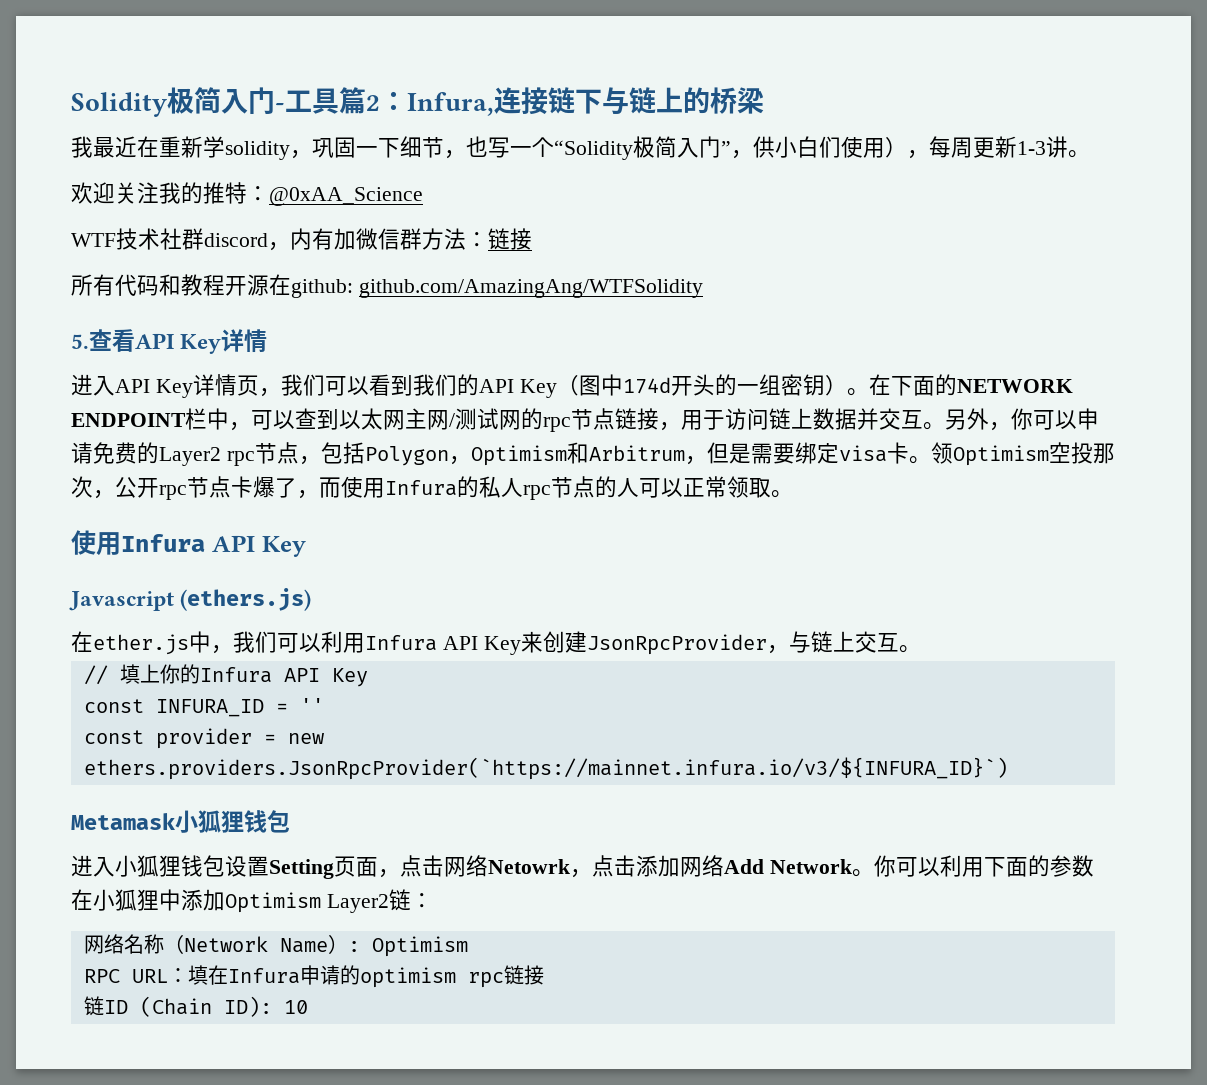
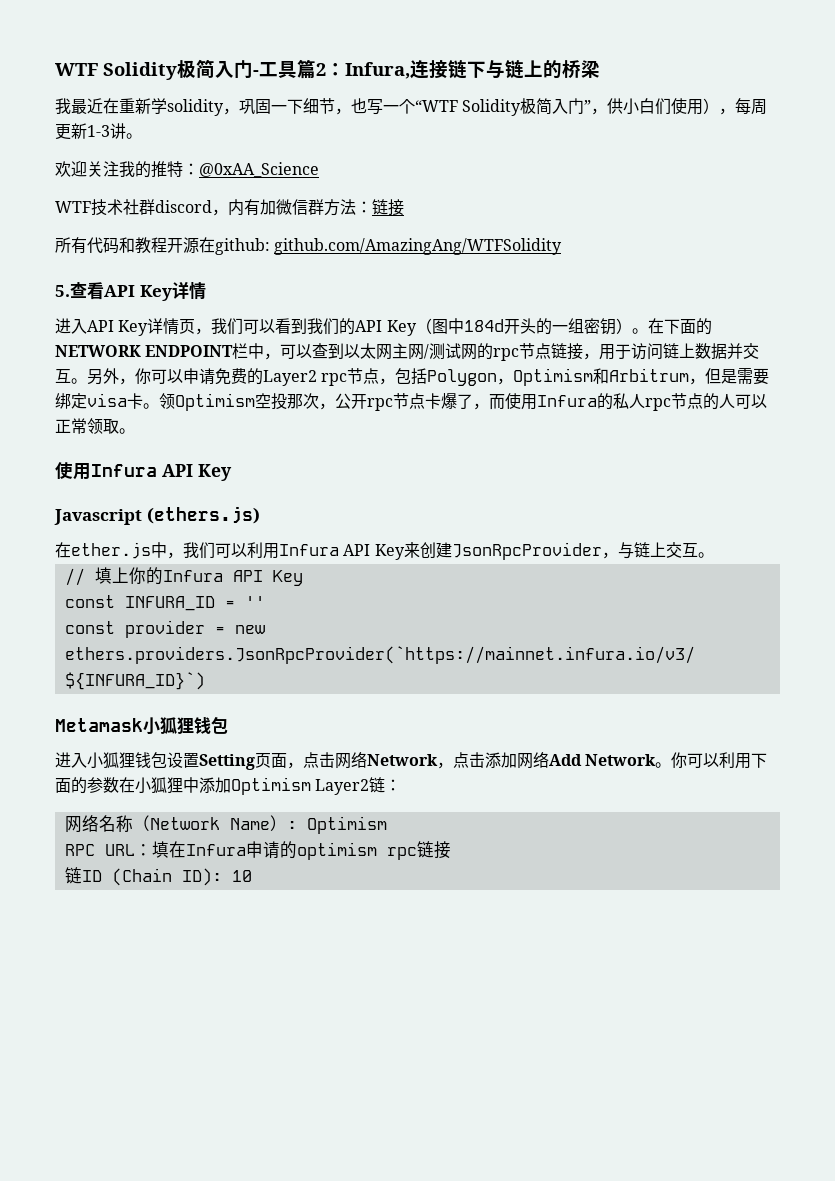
- Solidity极简入门-工具篇2：Infura,连接链下与链上的桥梁
+ WTF Solidity极简入门-工具篇2：Infura,连接链下与链上的桥梁
- 我最近在重新学solidity，巩固一下细节，也写一个“Solidity极简入门”，供小白们使用），每周更新1-3讲。
+ 我最近在重新学solidity，巩固一下细节，也写一个“WTF Solidity极简入门”，供小白们使用），每周更新1-3讲。
- 进入API Key详情页，我们可以看到我们的API Key（图中174d开头的一组密钥）。
+ 进入API Key详情页，我们可以看到我们的API Key（图中184d开头的一组密钥）。
- 进入小狐狸钱包设置Setting页面，点击网络Netowrk，点击添加网络Add Network。
+ 进入小狐狸钱包设置Setting页面，点击网络Network，点击添加网络Add Network。

